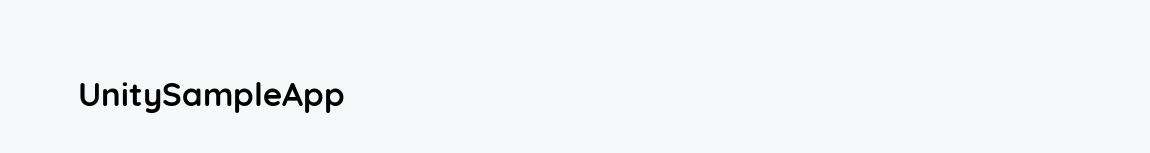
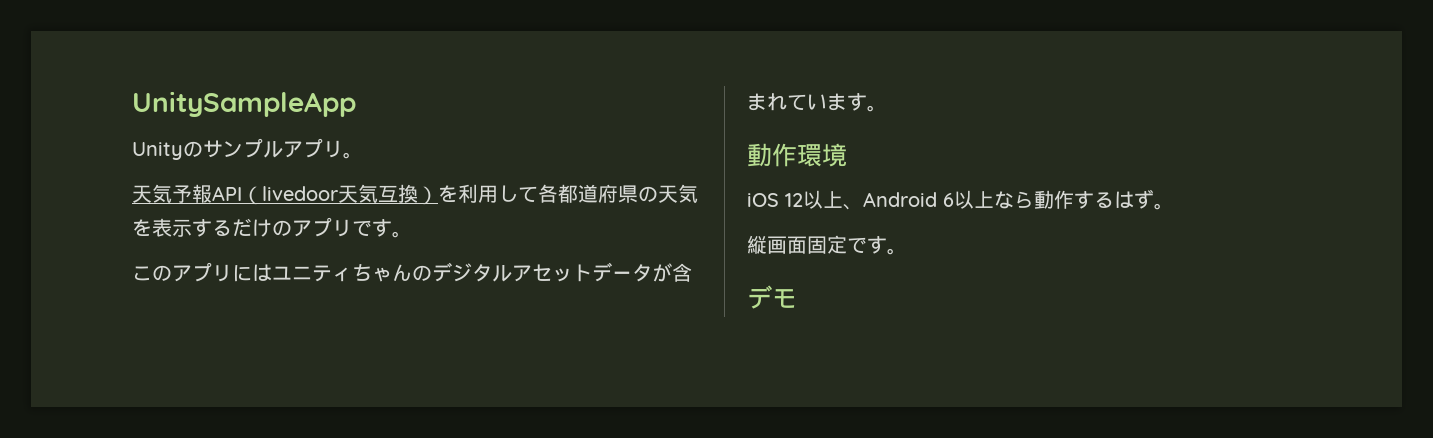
+ Unityのサンプルアプリ。
+ 天気予報API（livedoor天気互換）を利用して各都道府県の天気を表示するだけのアプリです。
+ このアプリにはユニティちゃんのデジタルアセットデータが含まれています。
+ 動作環境
+ iOS 12以上、Android 6以上なら動作するはず。
+ 縦画面固定です。
+ デモ

